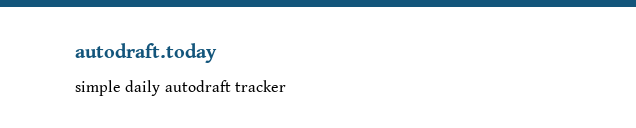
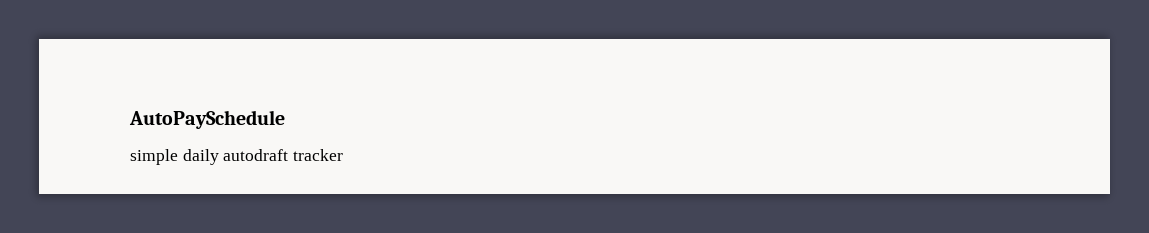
- autodraft.today
+ AutoPaySchedule

